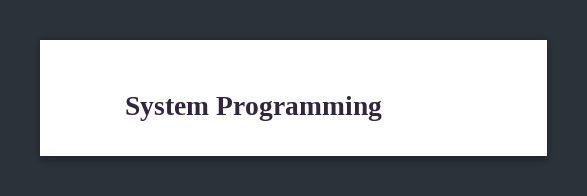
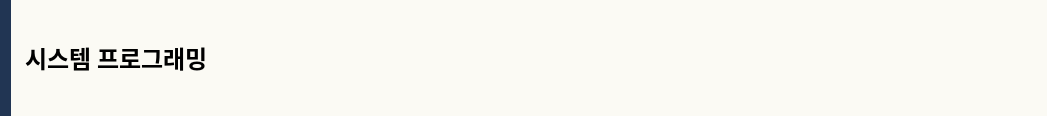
- System Programming
+ 시스템 프로그래밍

